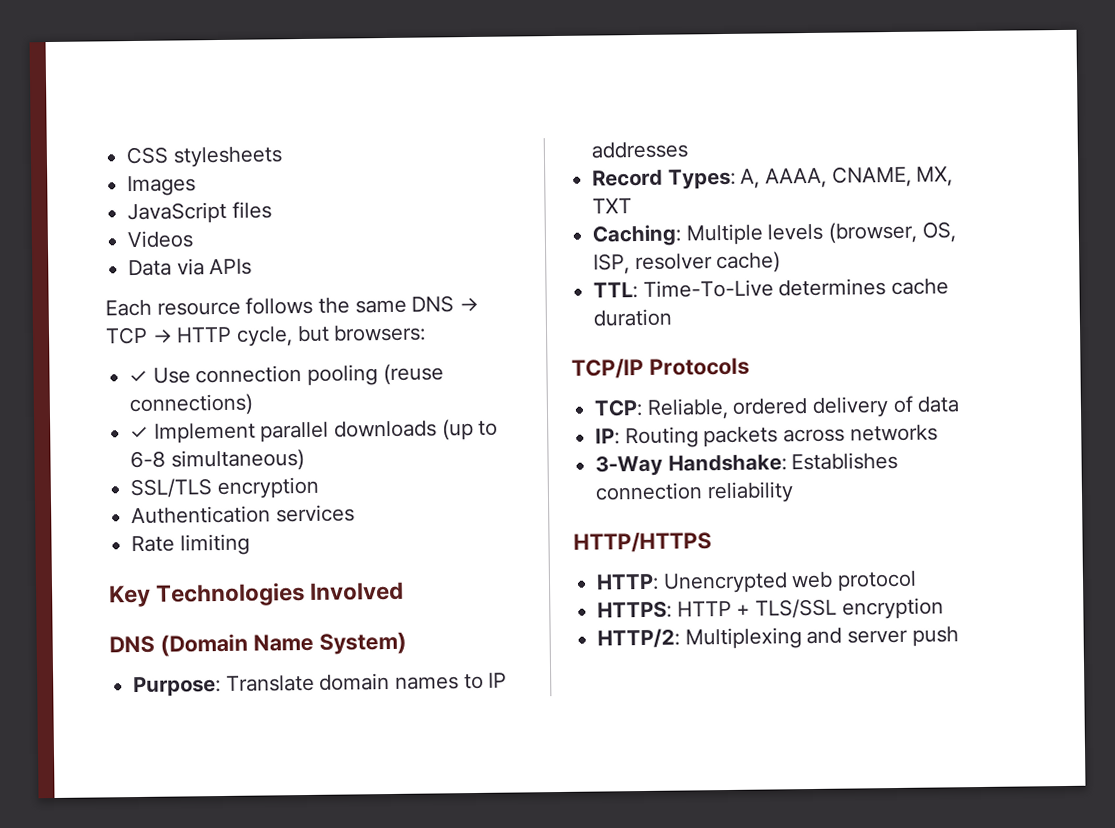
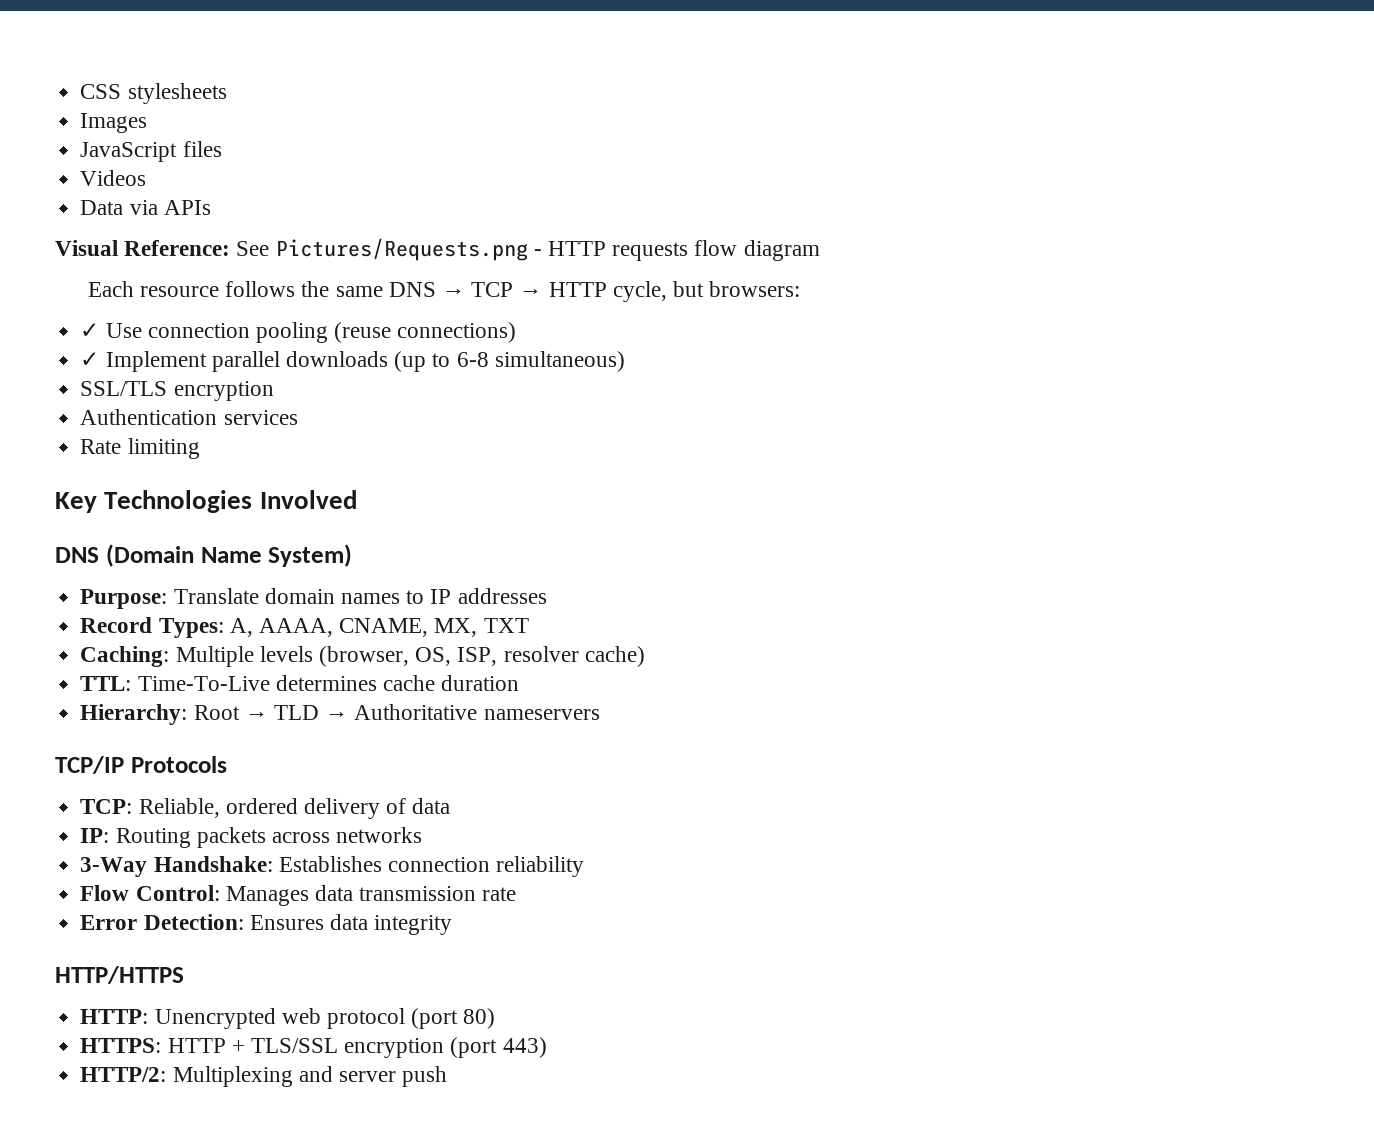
+ Visual Reference: See Pictures/Requests.png - HTTP requests flow diagram
+ Hierarchy: Root → TLD → Authoritative nameservers
+ Flow Control: Manages data transmission rate
+ Error Detection: Ensures data integrity
- HTTP: Unencrypted web protocol
+ HTTP: Unencrypted web protocol (port 80)
- HTTPS: HTTP + TLS/SSL encryption
+ HTTPS: HTTP + TLS/SSL encryption (port 443)

